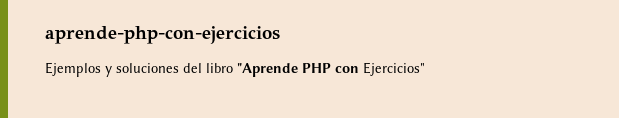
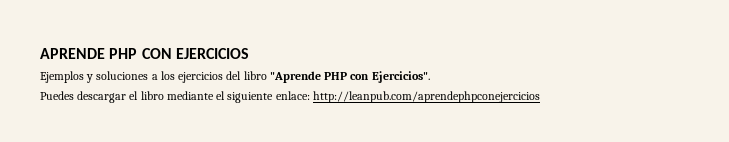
- aprende-php-con-ejercicios
+ APRENDE PHP CON EJERCICIOS
- Ejemplos y soluciones del libro "Aprende PHP con Ejercicios"
+ Ejemplos y soluciones a los ejercicios del libro "Aprende PHP con Ejercicios".
+ Puedes descargar el libro mediante el siguiente enlace: http://leanpub.com/aprendephpconejercicios

